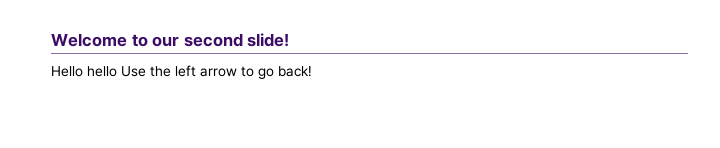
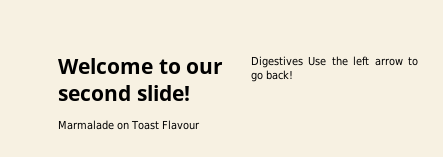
- Hello hello Use the left arrow to go back!
+ Marmalade on Toast Flavour Digestives Use the left arrow to go back!

